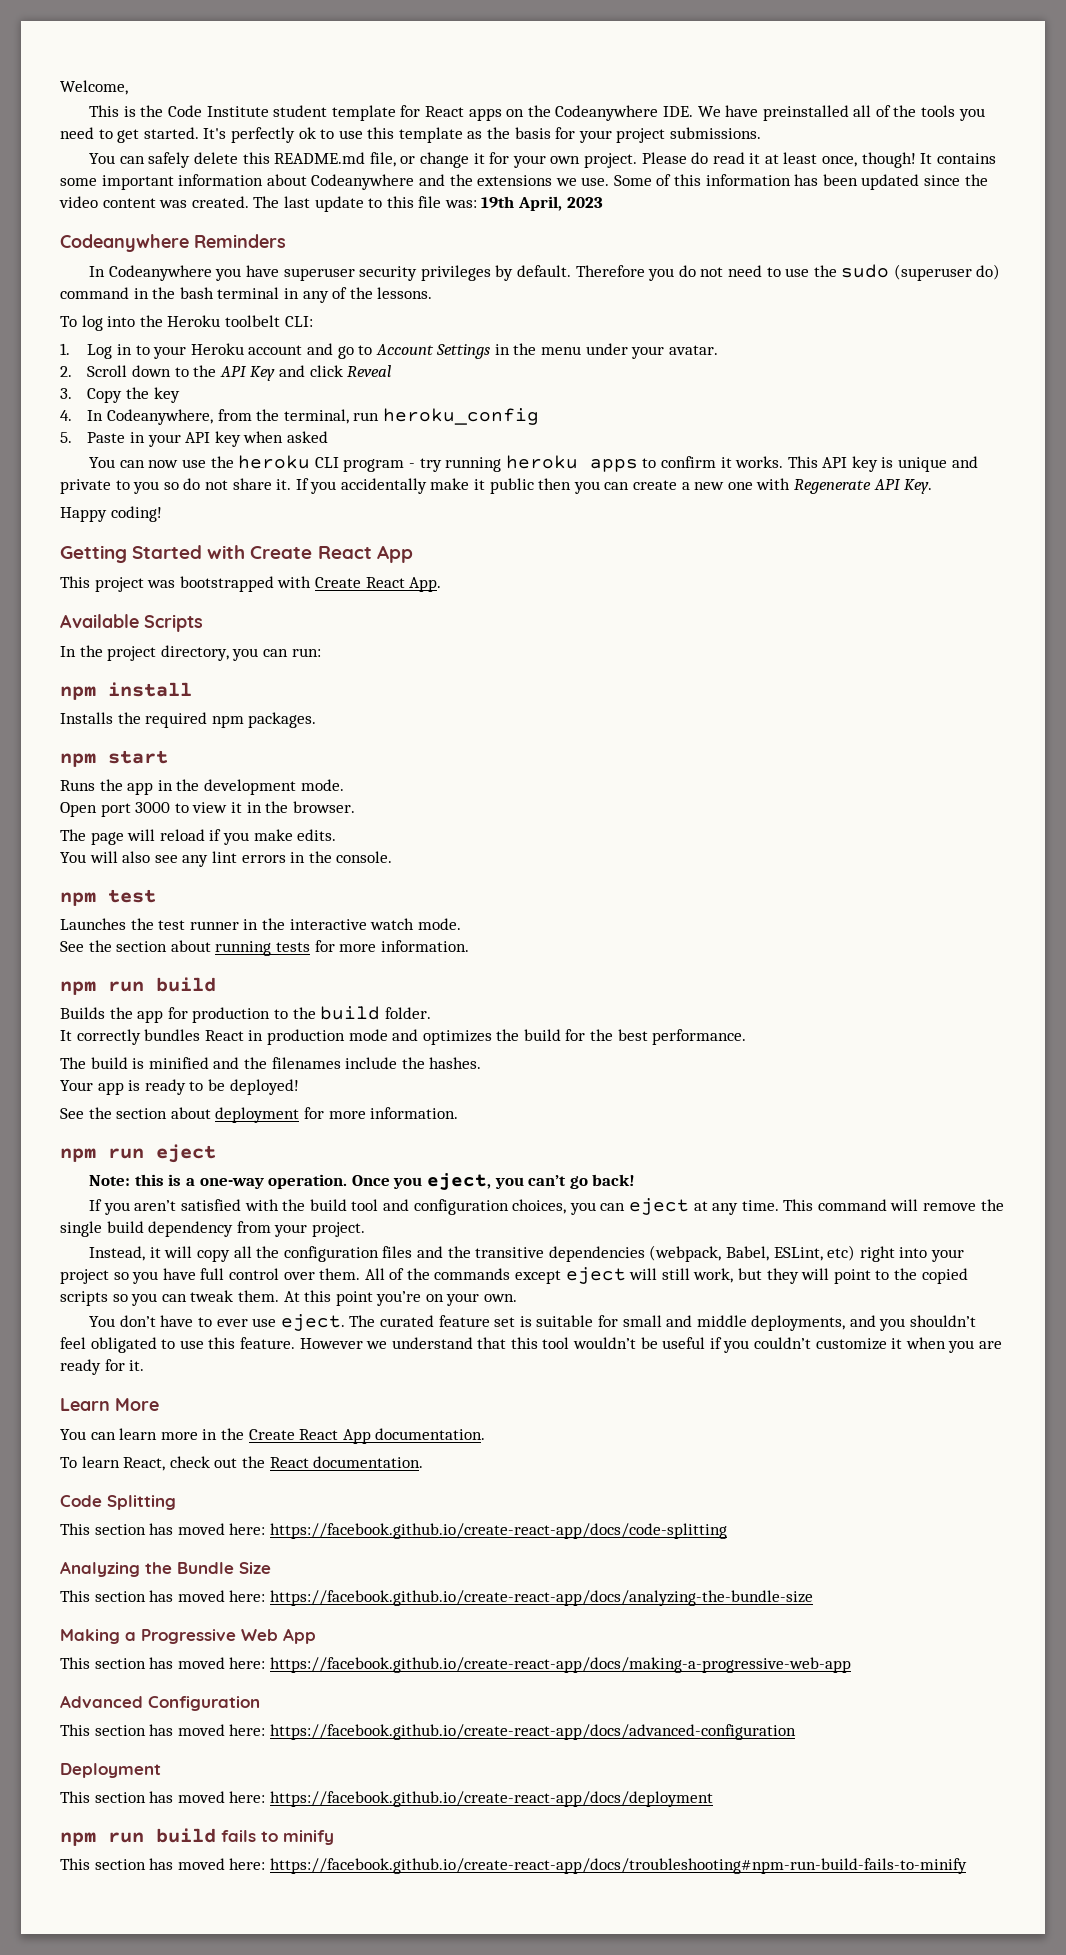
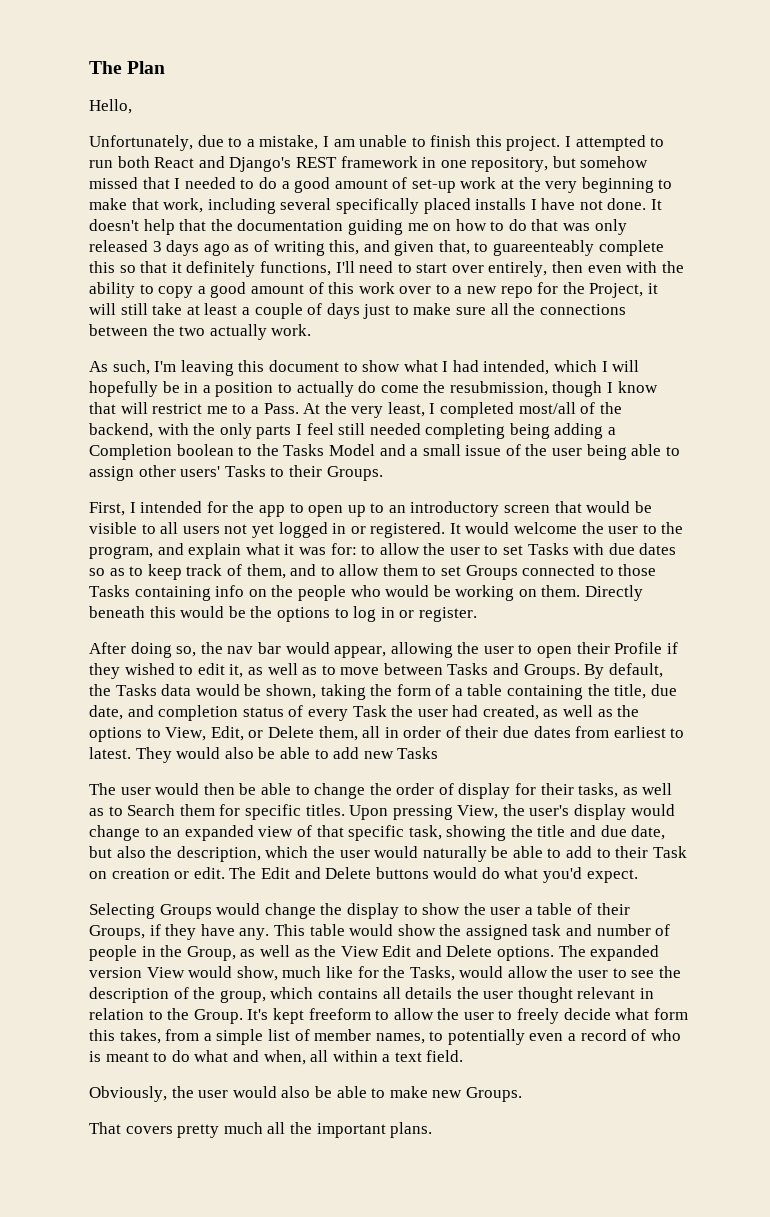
- Welcome,
- This is the Code Institute student template for React apps on the Codeanywhere IDE. We have preinstalled all of the tools you need to get started. It's perfectly ok to use this template as the basis for your project submissions.
- You can safely delete this README.md file, or change it for your own project. Please do read it at least once, though! It contains some important information about Codeanywhere and the extensions we use. Some of this information has been updated since the video content was created. The last update to this file was: 19th April, 2023
- Codeanywhere Reminders
- In Codeanywhere you have superuser security privileges by default. Therefore you do not need to use the sudo (superuser do) command in the bash terminal in any of the lessons.
- To log into the Heroku toolbelt CLI:
- 1. Log in to your Heroku account and go to Account Settings in the menu under your avatar.
- 2. Scroll down to the API Key and click Reveal
- 3. Copy the key
- 4. In Codeanywhere, from the terminal, run heroku_config
- 5. Paste in your API key when asked
- You can now use the heroku CLI program - try running heroku apps to confirm it works. This API key is unique and private to you so do not share it. If you accidentally make it public then you can create a new one with Regenerate API Key.
- Happy coding!
- Getting Started with Create React App
- This project was bootstrapped with Create React App.
- Available Scripts
- In the project directory, you can run:
- npm install
- Installs the required npm packages.
- npm start
- Runs the app in the development mode.
- Open port 3000 to view it in the browser.
- The page will reload if you make edits.
- You will also see any lint errors in the console.
- npm test
- Launches the test runner in the interactive watch mode.
- See the section about running tests for more information.
- npm run build
- Builds the app for production to the build folder.
- It correctly bundles React in production mode and optimizes the build for the best performance.
- The build is minified and the filenames include the hashes.
- Your app is ready to be deployed!
- See the section about deployment for more information.
- npm run eject
- Note: this is a one-way operation. Once you eject, you can’t go back!
- If you aren’t satisfied with the build tool and configuration choices, you can eject at any time. This command will remove the single build dependency from your project.
- Instead, it will copy all the configuration files and the transitive dependencies (webpack, Babel, ESLint, etc) right into your project so you have full control over them. All of the commands except eject will still work, but they will point to the copied scripts so you can tweak them. At this point you’re on your own.
- You don’t have to ever use eject. The curated feature set is suitable for small and middle deployments, and you shouldn’t feel obligated to use this feature. However we understand that this tool wouldn’t be useful if you couldn’t customize it when you are ready for it.
- Learn More
- You can learn more in the Create React App documentation.
- To learn React, check out the React documentation.
- Code Splitting
- This section has moved here: https://facebook.github.io/create-react-app/docs/code-splitting
- Analyzing the Bundle Size
- This section has moved here: https://facebook.github.io/create-react-app/docs/analyzing-the-bundle-size
- Making a Progressive Web App
- This section has moved here: https://facebook.github.io/create-react-app/docs/making-a-progressive-web-app
- Advanced Configuration
- This section has moved here: https://facebook.github.io/create-react-app/docs/advanced-configuration
- Deployment
- This section has moved here: https://facebook.github.io/create-react-app/docs/deployment
- npm run build fails to minify
- This section has moved here: https://facebook.github.io/create-react-app/docs/troubleshooting#npm-run-build-fails-to-minify
+ The Plan
+ Hello,
+ Unfortunately, due to a mistake, I am unable to finish this project. I attempted to run both React and Django's REST framework in one repository, but somehow missed that I needed to do a good amount of set-up work at the very beginning to make that work, including several specifically placed installs I have not done. It doesn't help that the documentation guiding me on how to do that was only released 3 days ago as of writing this, and given that, to guareenteably complete this so that it definitely functions, I'll need to start over entirely, then even with the ability to copy a good amount of this work over to a new repo for the Project, it will still take at least a couple of days just to make sure all the connections between the two actually work.
+ As such, I'm leaving this document to show what I had intended, which I will hopefully be in a position to actually do come the resubmission, though I know that will restrict me to a Pass. At the very least, I completed most/all of the backend, with the only parts I feel still needed completing being adding a Completion boolean to the Tasks Model and a small issue of the user being able to assign other users' Tasks to their Groups.
+ First, I intended for the app to open up to an introductory screen that would be visible to all users not yet logged in or registered. It would welcome the user to the program, and explain what it was for: to allow the user to set Tasks with due dates so as to keep track of them, and to allow them to set Groups connected to those Tasks containing info on the people who would be working on them. Directly beneath this would be the options to log in or register.
+ After doing so, the nav bar would appear, allowing the user to open their Profile if they wished to edit it, as well as to move between Tasks and Groups. By default, the Tasks data would be shown, taking the form of a table containing the title, due date, and completion status of every Task the user had created, as well as the options to View, Edit, or Delete them, all in order of their due dates from earliest to latest. They would also be able to add new Tasks
+ The user would then be able to change the order of display for their tasks, as well as to Search them for specific titles. Upon pressing View, the user's display would change to an expanded view of that specific task, showing the title and due date, but also the description, which the user would naturally be able to add to their Task on creation or edit. The Edit and Delete buttons would do what you'd expect.
+ Selecting Groups would change the display to show the user a table of their Groups, if they have any. This table would show the assigned task and number of people in the Group, as well as the View Edit and Delete options. The expanded version View would show, much like for the Tasks, would allow the user to see the description of the group, which contains all details the user thought relevant in relation to the Group. It's kept freeform to allow the user to freely decide what form this takes, from a simple list of member names, to potentially even a record of who is meant to do what and when, all within a text field.
+ Obviously, the user would also be able to make new Groups.
+ That covers pretty much all the important plans.

